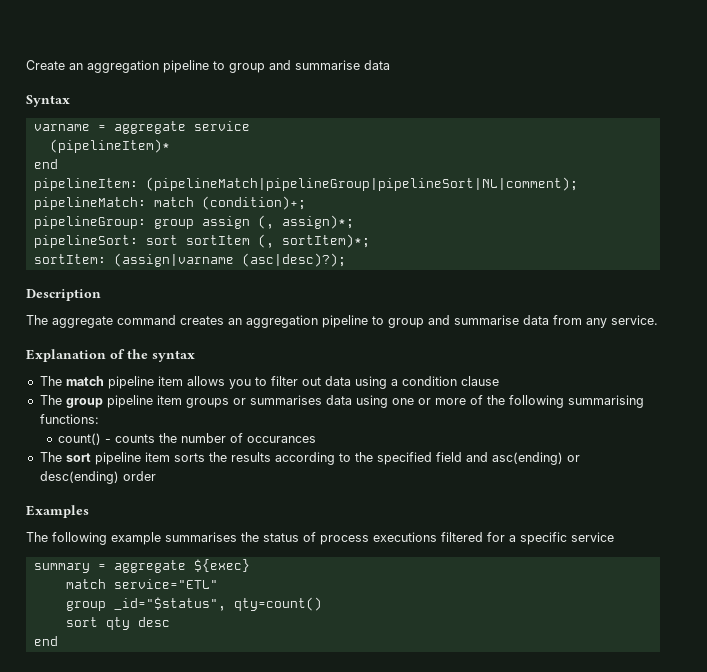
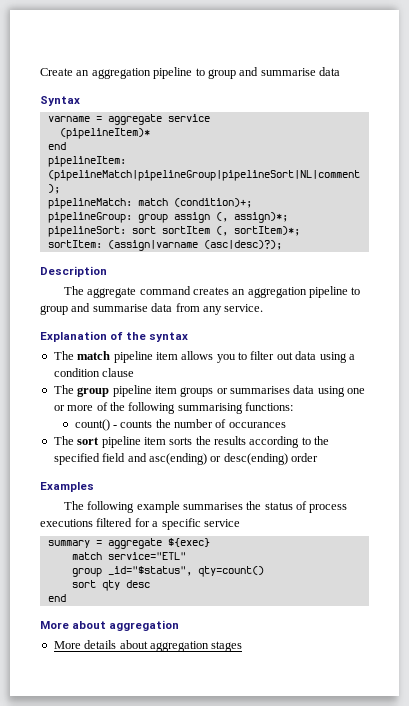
+ More about aggregation
+ More details about aggregation stages

